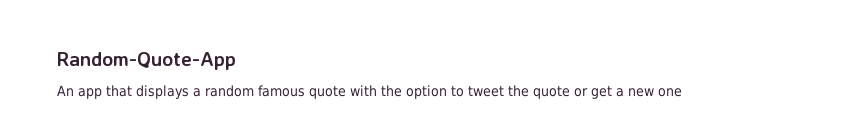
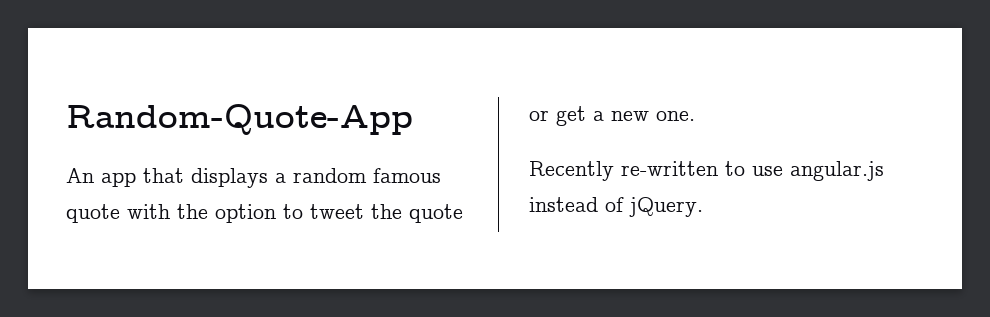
- An app that displays a random famous quote with the option to tweet the quote or get a new one
+ An app that displays a random famous quote with the option to tweet the quote or get a new one.
+ Recently re-written to use angular.js instead of jQuery.

